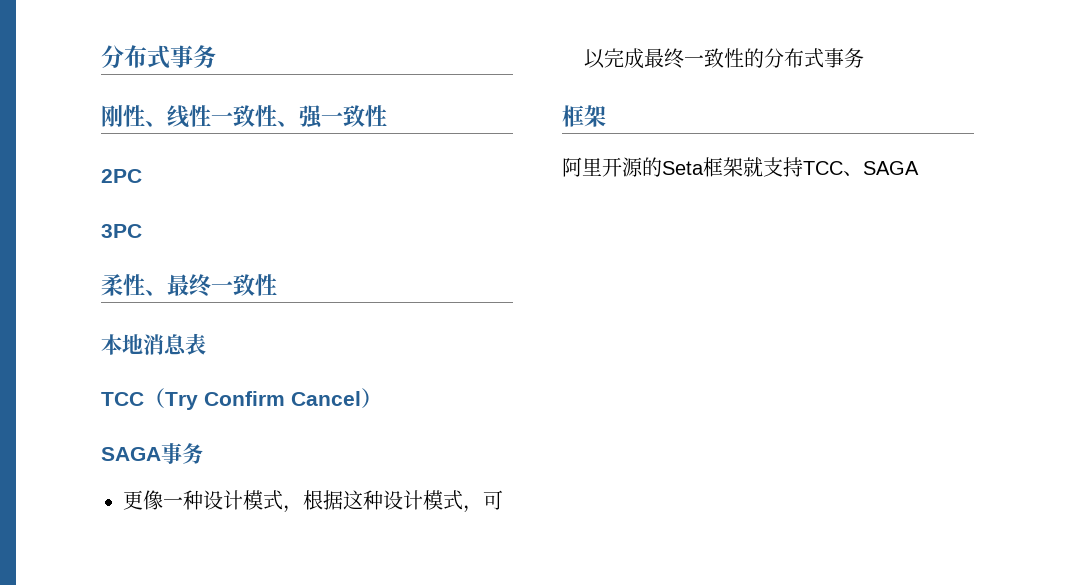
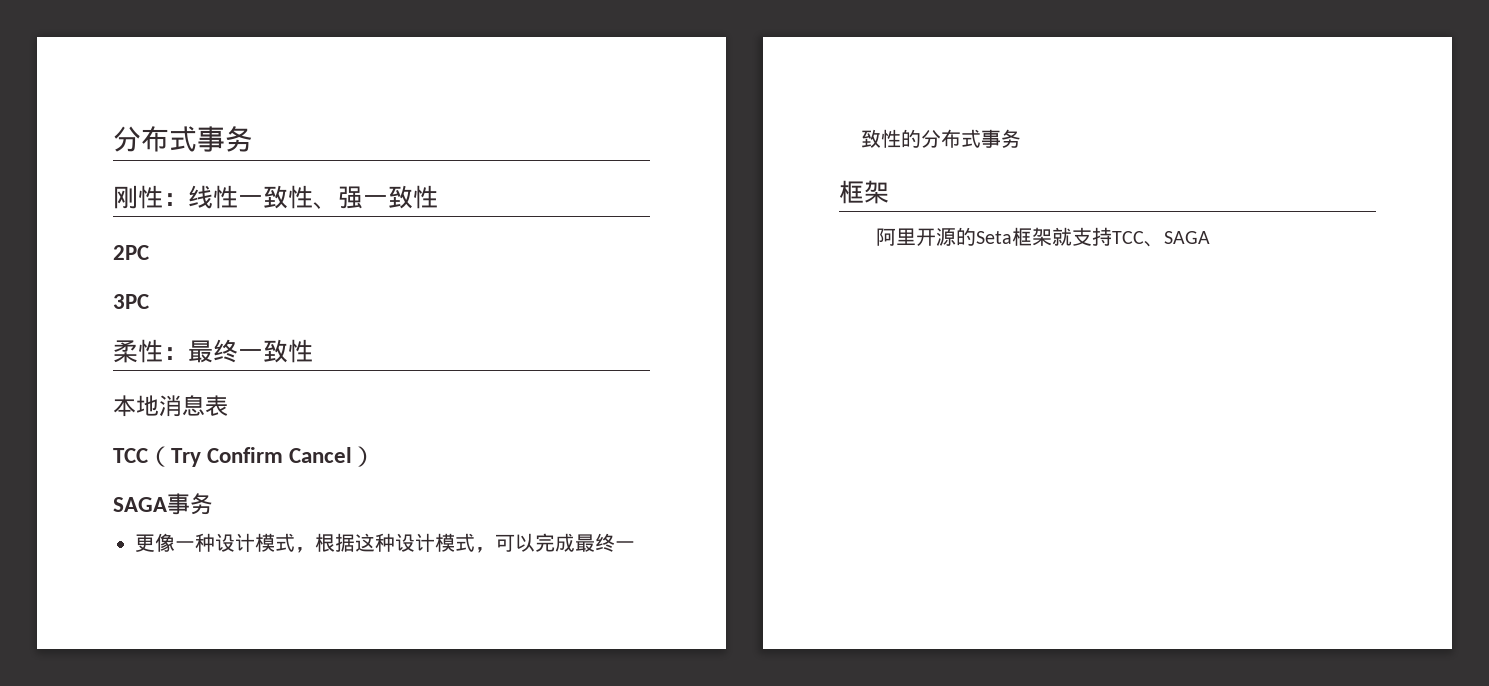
- 刚性、线性一致性、强一致性
+ 刚性：线性一致性、强一致性
- 柔性、最终一致性
+ 柔性：最终一致性

